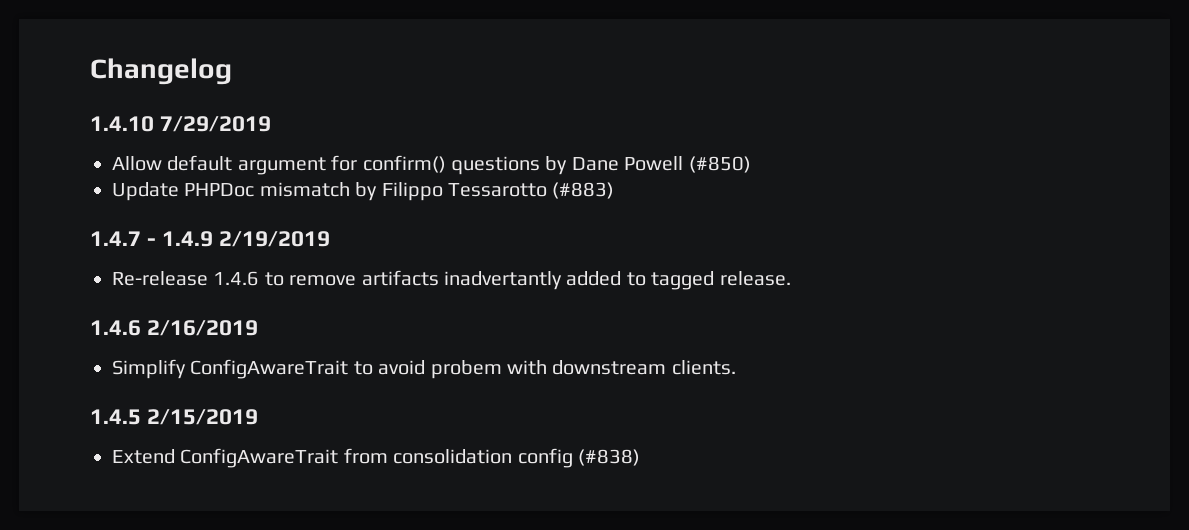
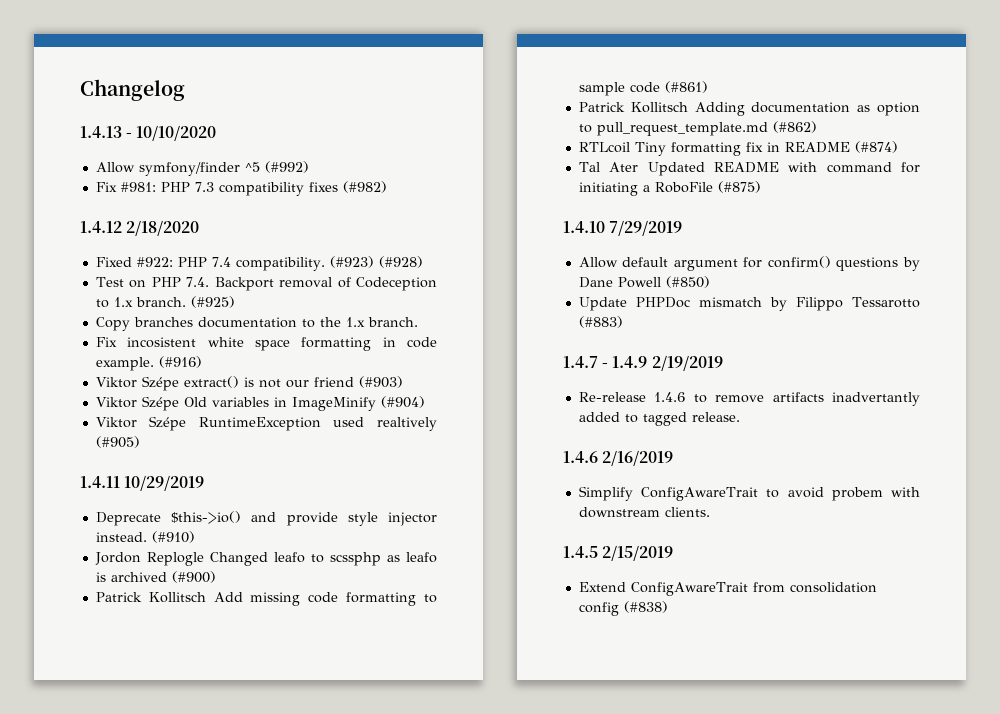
+ 1.4.13 - 10/10/2020
+ Allow symfony/finder ^5 (#992)
+ Fix #981: PHP 7.3 compatibility fixes (#982)
+ 1.4.12 2/18/2020
+ Fixed #922: PHP 7.4 compatibility. (#923) (#928)
+ Test on PHP 7.4. Backport removal of Codeception to 1.x branch. (#925)
+ Copy branches documentation to the 1.x branch.
+ Fix incosistent white space formatting in code example. (#916)
+ Viktor Szépe extract() is not our friend (#903)
+ Viktor Szépe Old variables in ImageMinify (#904)
+ Viktor Szépe RuntimeException used realtively (#905)
+ 1.4.11 10/29/2019
+ Deprecate $this->io() and provide style injector instead. (#910)
+ Jordon Replogle Changed leafo to scssphp as leafo is archived (#900)
+ Patrick Kollitsch Add missing code formatting to sample code (#861)
+ Patrick Kollitsch Adding documentation as option to pull_request_template.md (#862)
+ RTLcoil Tiny formatting fix in README (#874)
+ Tal Ater Updated README with command for initiating a RoboFile (#875)

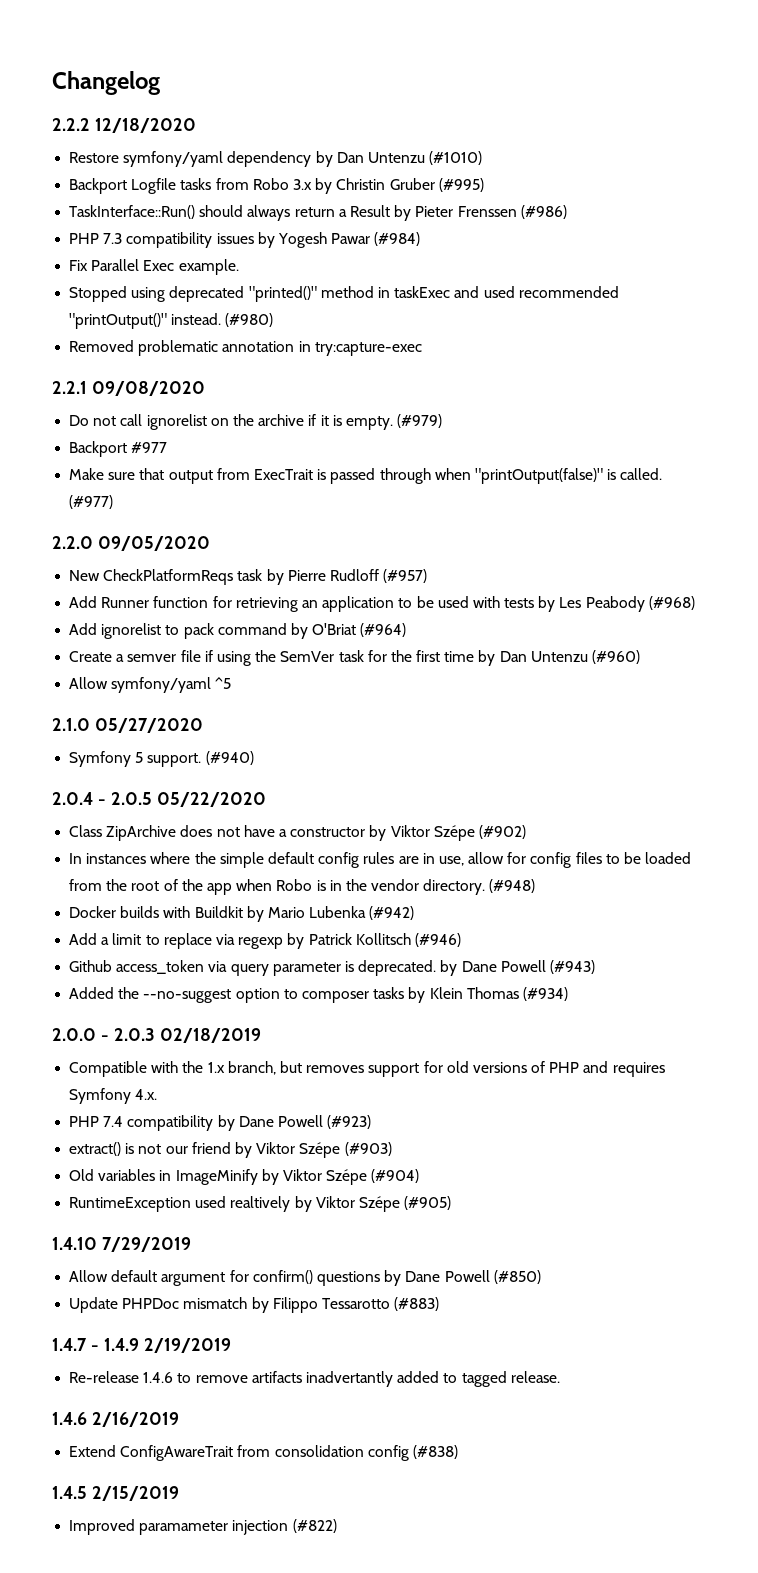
- 1.4.13 - 10/10/2020
- Allow symfony/finder ^5 (#992)
- Fix #981: PHP 7.3 compatibility fixes (#982)
- 1.4.12 2/18/2020
- Fixed #922: PHP 7.4 compatibility. (#923) (#928)
- Test on PHP 7.4. Backport removal of Codeception to 1.x branch. (#925)
- Copy branches documentation to the 1.x branch.
- Fix incosistent white space formatting in code example. (#916)
- Viktor Szépe extract() is not our friend (#903)
+ 2.2.2 12/18/2020
+ Restore symfony/yaml dependency by Dan Untenzu (#1010)
+ Backport Logfile tasks from Robo 3.x by Christin Gruber (#995)
+ TaskInterface::Run() should always return a Result by Pieter Frenssen (#986)
+ PHP 7.3 compatibility issues by Yogesh Pawar (#984)
+ Fix Parallel Exec example.
+ Stopped using deprecated "printed()" method in taskExec and used recommended "printOutput()" instead. (#980)
+ Removed problematic annotation in try:capture-exec
+ 2.2.1 09/08/2020
+ Do not call ignorelist on the archive if it is empty. (#979)
+ Backport #977
+ Make sure that output from ExecTrait is passed through when "printOutput(false)" is called. (#977)
+ 2.2.0 09/05/2020
+ New CheckPlatformReqs task by Pierre Rudloff (#957)
+ Add Runner function for retrieving an application to be used with tests by Les Peabody (#968)
+ Add ignorelist to pack command by O'Briat (#964)
+ Create a semver file if using the SemVer task for the first time by Dan Untenzu (#960)
+ Allow symfony/yaml ^5
+ 2.1.0 05/27/2020
+ Symfony 5 support. (#940)
+ 2.0.4 - 2.0.5 05/22/2020
+ Class ZipArchive does not have a constructor by Viktor Szépe (#902)
+ In instances where the simple default config rules are in use, allow for config files to be loaded from the root of the app when Robo is in the vendor directory. (#948)
+ Docker builds with Buildkit by Mario Lubenka (#942)
+ Add a limit to replace via regexp by Patrick Kollitsch (#946)
+ Github access_token via query parameter is deprecated. by Dane Powell (#943)
+ Added the --no-suggest option to composer tasks by Klein Thomas (#934)
+ 2.0.0 - 2.0.3 02/18/2019
+ Compatible with the 1.x branch, but removes support for old versions of PHP and requires Symfony 4.x.
+ PHP 7.4 compatibility by Dane Powell (#923)
+ extract() is not our friend by Viktor Szépe (#903)
- Viktor Szépe Old variables in ImageMinify (#904)
+ Old variables in ImageMinify by Viktor Szépe (#904)
- Viktor Szépe RuntimeException used realtively (#905)
- 1.4.11 10/29/2019
- Deprecate $this->io() and provide style injector instead. (#910)
- Jordon Replogle Changed leafo to scssphp as leafo is archived (#900)
- Patrick Kollitsch Add missing code formatting to sample code (#861)
- Patrick Kollitsch Adding documentation as option to pull_request_template.md (#862)
- RTLcoil Tiny formatting fix in README (#874)
- Tal Ater Updated README with command for initiating a RoboFile (#875)
+ RuntimeException used realtively by Viktor Szépe (#905)
- Simplify ConfigAwareTrait to avoid probem with downstream clients.
- 1.4.5 2/15/2019
+ 1.4.5 2/15/2019
+ Improved paramameter injection (#822)

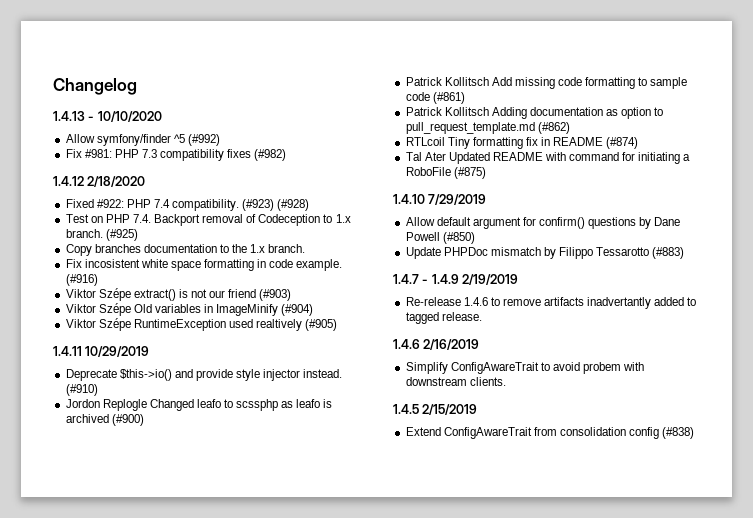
- 2.2.2 12/18/2020
- Restore symfony/yaml dependency by Dan Untenzu (#1010)
- Backport Logfile tasks from Robo 3.x by Christin Gruber (#995)
- TaskInterface::Run() should always return a Result by Pieter Frenssen (#986)
- PHP 7.3 compatibility issues by Yogesh Pawar (#984)
- Fix Parallel Exec example.
- Stopped using deprecated "printed()" method in taskExec and used recommended "printOutput()" instead. (#980)
- Removed problematic annotation in try:capture-exec
- 2.2.1 09/08/2020
- Do not call ignorelist on the archive if it is empty. (#979)
- Backport #977
- Make sure that output from ExecTrait is passed through when "printOutput(false)" is called. (#977)
- 2.2.0 09/05/2020
- New CheckPlatformReqs task by Pierre Rudloff (#957)
- Add Runner function for retrieving an application to be used with tests by Les Peabody (#968)
- Add ignorelist to pack command by O'Briat (#964)
- Create a semver file if using the SemVer task for the first time by Dan Untenzu (#960)
- Allow symfony/yaml ^5
- 2.1.0 05/27/2020
- Symfony 5 support. (#940)
- 2.0.4 - 2.0.5 05/22/2020
- Class ZipArchive does not have a constructor by Viktor Szépe (#902)
- In instances where the simple default config rules are in use, allow for config files to be loaded from the root of the app when Robo is in the vendor directory. (#948)
- Docker builds with Buildkit by Mario Lubenka (#942)
- Add a limit to replace via regexp by Patrick Kollitsch (#946)
- Github access_token via query parameter is deprecated. by Dane Powell (#943)
- Added the --no-suggest option to composer tasks by Klein Thomas (#934)
- 2.0.0 - 2.0.3 02/18/2019
- Compatible with the 1.x branch, but removes support for old versions of PHP and requires Symfony 4.x.
- PHP 7.4 compatibility by Dane Powell (#923)
- extract() is not our friend by Viktor Szépe (#903)
- Old variables in ImageMinify by Viktor Szépe (#904)
- RuntimeException used realtively by Viktor Szépe (#905)
+ 1.4.13 - 10/10/2020
+ Allow symfony/finder ^5 (#992)
+ Fix #981: PHP 7.3 compatibility fixes (#982)
+ 1.4.12 2/18/2020
+ Fixed #922: PHP 7.4 compatibility. (#923) (#928)
+ Test on PHP 7.4. Backport removal of Codeception to 1.x branch. (#925)
+ Copy branches documentation to the 1.x branch.
+ Fix incosistent white space formatting in code example. (#916)
+ Viktor Szépe extract() is not our friend (#903)
+ Viktor Szépe Old variables in ImageMinify (#904)
+ Viktor Szépe RuntimeException used realtively (#905)
+ 1.4.11 10/29/2019
+ Deprecate $this->io() and provide style injector instead. (#910)
+ Jordon Replogle Changed leafo to scssphp as leafo is archived (#900)
+ Patrick Kollitsch Add missing code formatting to sample code (#861)
+ Patrick Kollitsch Adding documentation as option to pull_request_template.md (#862)
+ RTLcoil Tiny formatting fix in README (#874)
+ Tal Ater Updated README with command for initiating a RoboFile (#875)
+ Simplify ConfigAwareTrait to avoid probem with downstream clients.
+ 1.4.5 2/15/2019
- 1.4.5 2/15/2019
- Improved paramameter injection (#822)

